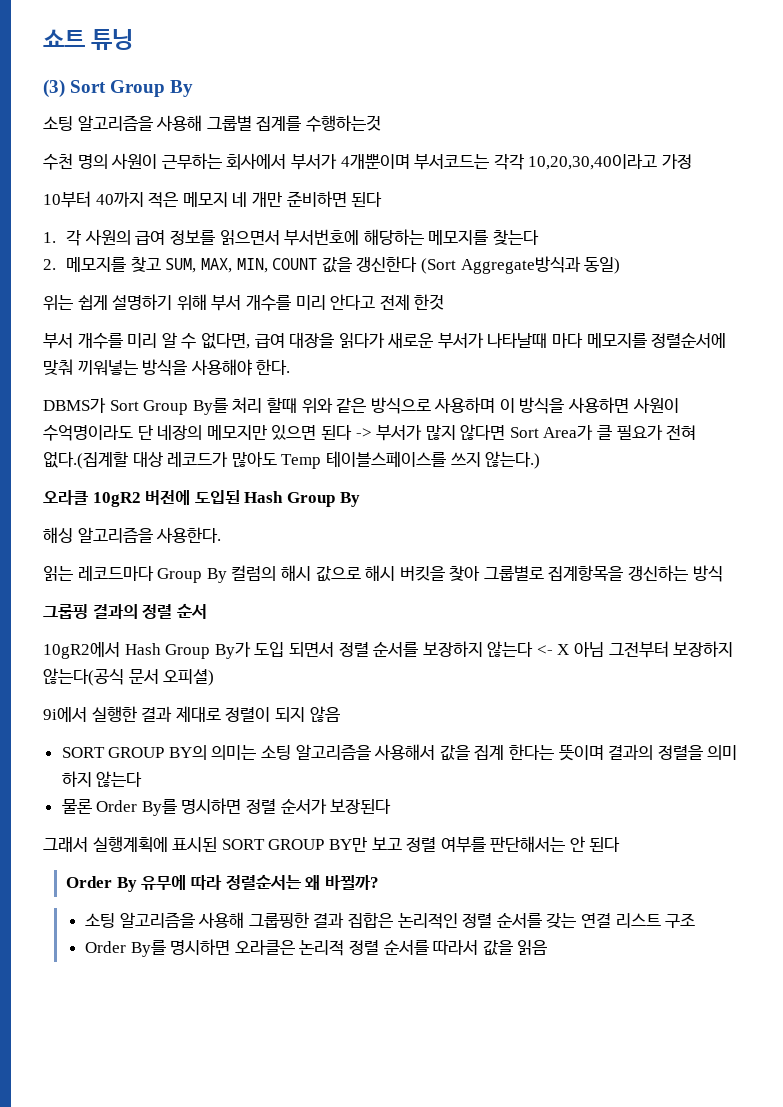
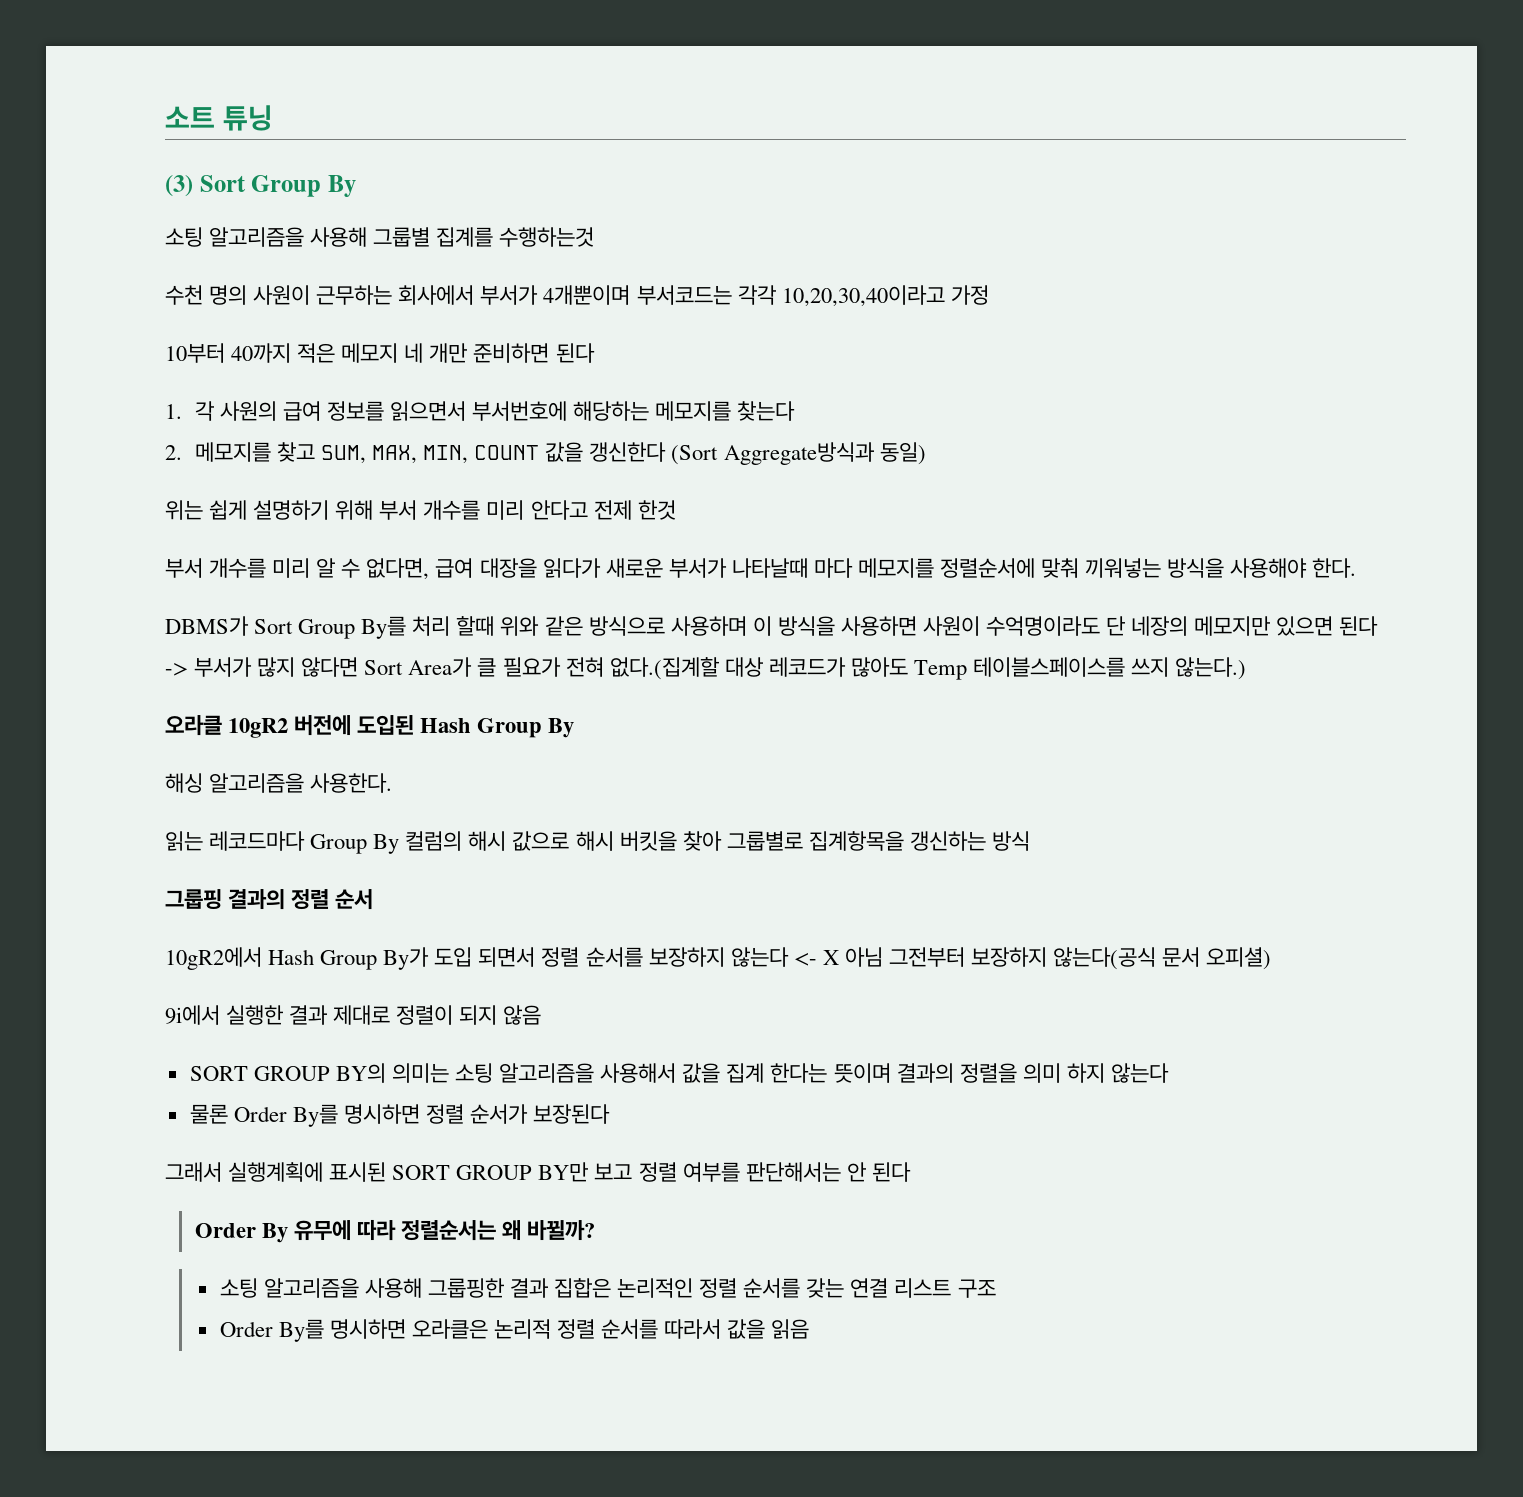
- 쇼트 튜닝
+ 소트 튜닝

